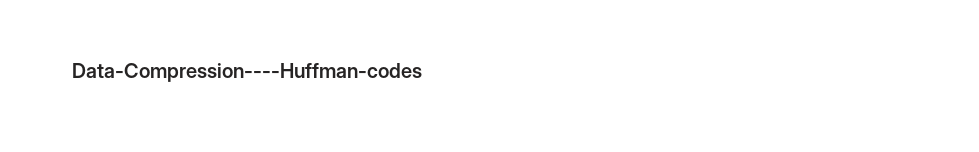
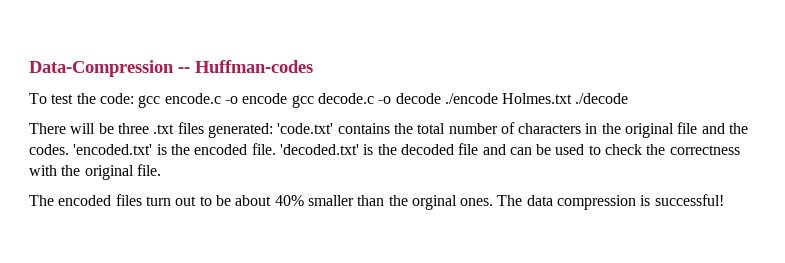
- Data-Compression----Huffman-codes
+ Data-Compression -- Huffman-codes
+ To test the code: gcc encode.c -o encode gcc decode.c -o decode ./encode Holmes.txt ./decode
+ There will be three .txt files generated: 'code.txt' contains the total number of characters in the original file and the codes. 'encoded.txt' is the encoded file. 'decoded.txt' is the decoded file and can be used to check the correctness with the original file.
+ The encoded files turn out to be about 40% smaller than the orginal ones. The data compression is successful!

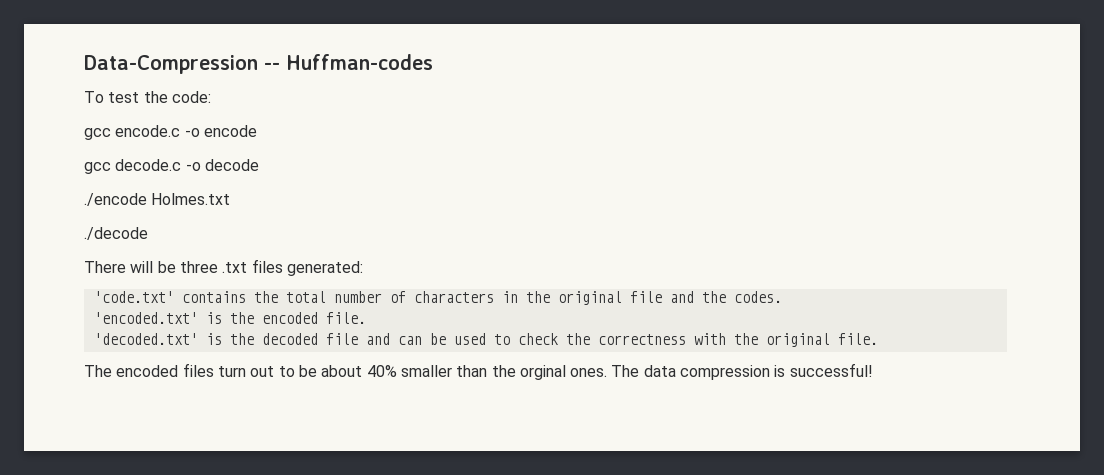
- To test the code: gcc encode.c -o encode gcc decode.c -o decode ./encode Holmes.txt ./decode
+ To test the code:
+ gcc encode.c -o encode
+ gcc decode.c -o decode
+ ./encode Holmes.txt
+ ./decode
- There will be three .txt files generated: 'code.txt' contains the total number of characters in the original file and the codes. 'encoded.txt' is the encoded file. 'decoded.txt' is the decoded file and can be used to check the correctness with the original file.
+ There will be three .txt files generated:
+ 'code.txt' contains the total number of characters in the original file and the codes.
+ 'encoded.txt' is the encoded file.
+ 'decoded.txt' is the decoded file and can be used to check the correctness with the original file.

